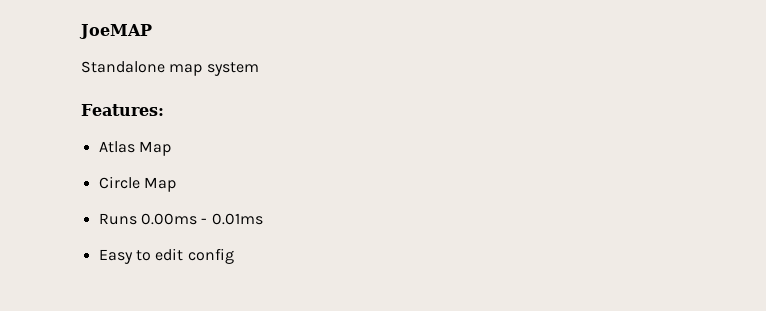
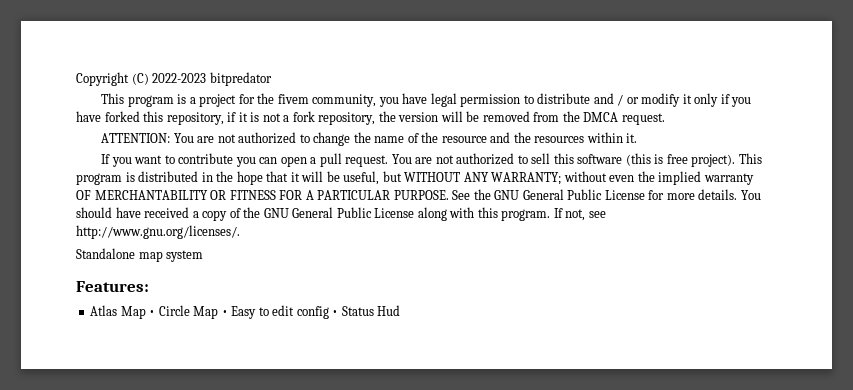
- JoeMAP
+ Copyright (C) 2022-2023 bitpredator
+ This program is a project for the fivem community, you have legal permission to distribute and / or modify it only if you have forked this repository, if it is not a fork repository, the version will be removed from the DMCA request.
+ ATTENTION: You are not authorized to change the name of the resource and the resources within it.
+ If you want to contribute you can open a pull request. You are not authorized to sell this software (this is free project). This program is distributed in the hope that it will be useful, but WITHOUT ANY WARRANTY; without even the implied warranty OF MERCHANTABILITY OR FITNESS FOR A PARTICULAR PURPOSE. See the GNU General Public License for more details. You should have received a copy of the GNU General Public License along with this program. If not, see http://www.gnu.org/licenses/.
- Atlas Map
- Circle Map
- Runs 0.00ms - 0.01ms
- Easy to edit config
+ Atlas Map • Circle Map • Easy to edit config • Status Hud

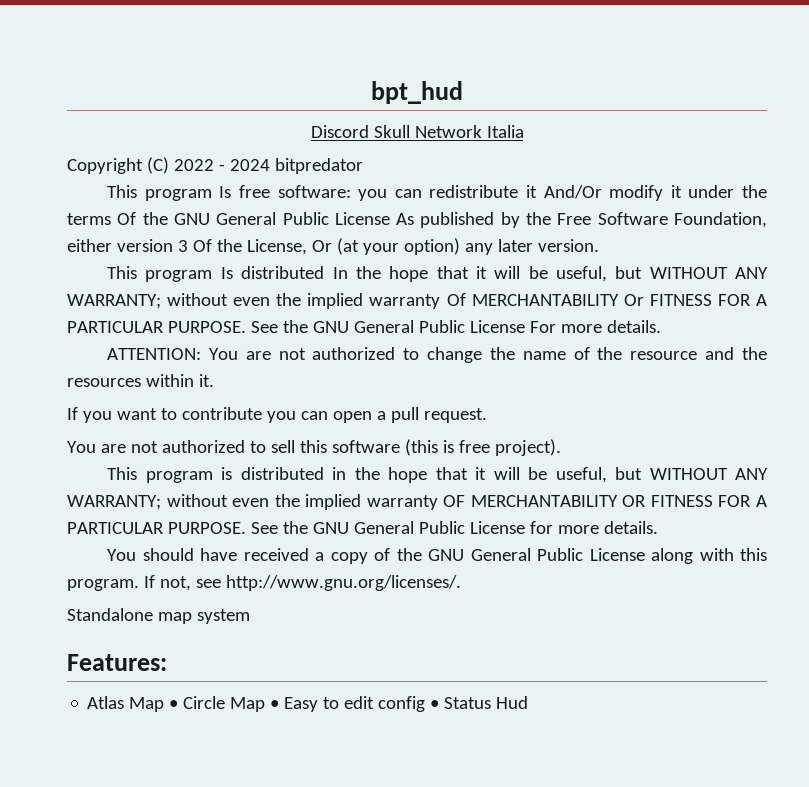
- Copyright (C) 2022-2023 bitpredator
- This program is a project for the fivem community, you have legal permission to distribute and / or modify it only if you have forked this repository, if it is not a fork repository, the version will be removed from the DMCA request.
+ bpt_hud
+ Discord Skull Network Italia
+ Copyright (C) 2022 - 2024 bitpredator
+ This program Is free software: you can redistribute it And/Or modify it under the terms Of the GNU General Public License As published by the Free Software Foundation, either version 3 Of the License, Or (at your option) any later version.
+ This program Is distributed In the hope that it will be useful, but WITHOUT ANY WARRANTY; without even the implied warranty Of MERCHANTABILITY Or FITNESS FOR A PARTICULAR PURPOSE. See the GNU General Public License For more details.
- If you want to contribute you can open a pull request. You are not authorized to sell this software (this is free project). This program is distributed in the hope that it will be useful, but WITHOUT ANY WARRANTY; without even the implied warranty OF MERCHANTABILITY OR FITNESS FOR A PARTICULAR PURPOSE.
+ If you want to contribute you can open a pull request.
+ You are not authorized to sell this software (this is free project).
+ This program is distributed in the hope that it will be useful, but WITHOUT ANY WARRANTY; without even the implied warranty OF MERCHANTABILITY OR FITNESS FOR A PARTICULAR PURPOSE.
- See the GNU General Public License for more details. You should have received a copy of the GNU General Public License along with this program.
+ See the GNU General Public License for more details.
+ You should have received a copy of the GNU General Public License along with this program.

